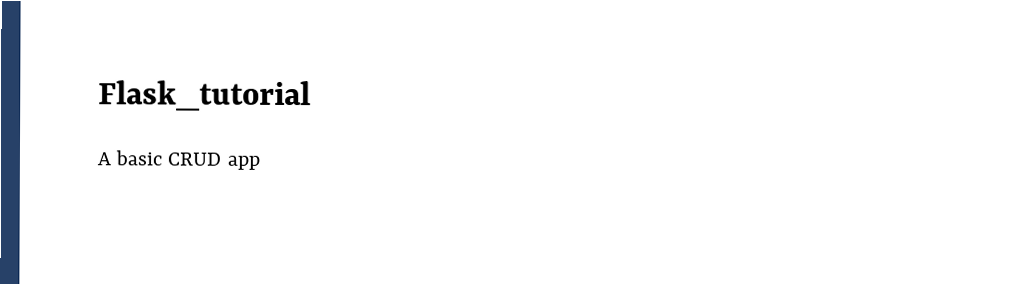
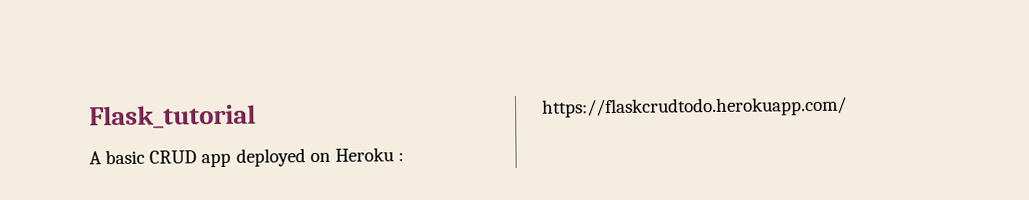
- A basic CRUD app
+ A basic CRUD app deployed on Heroku : https://flaskcrudtodo.herokuapp.com/

